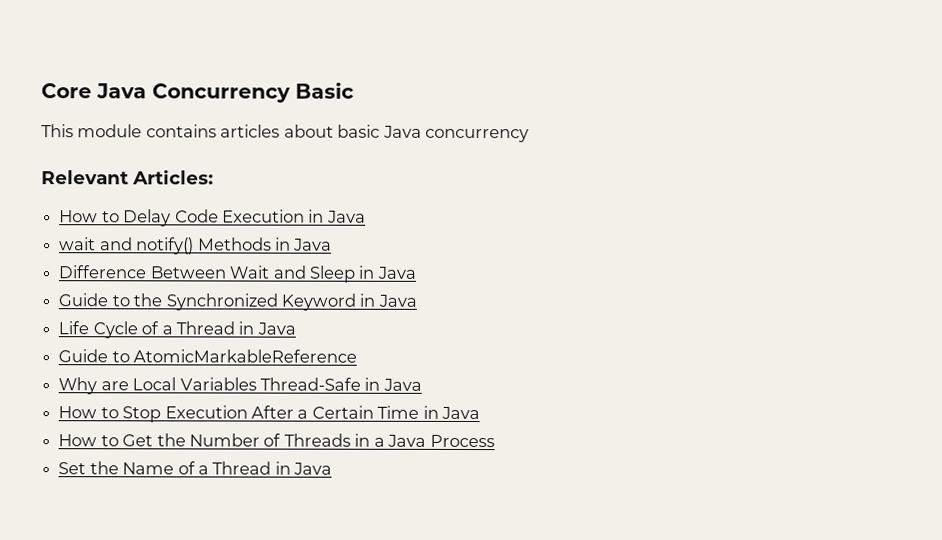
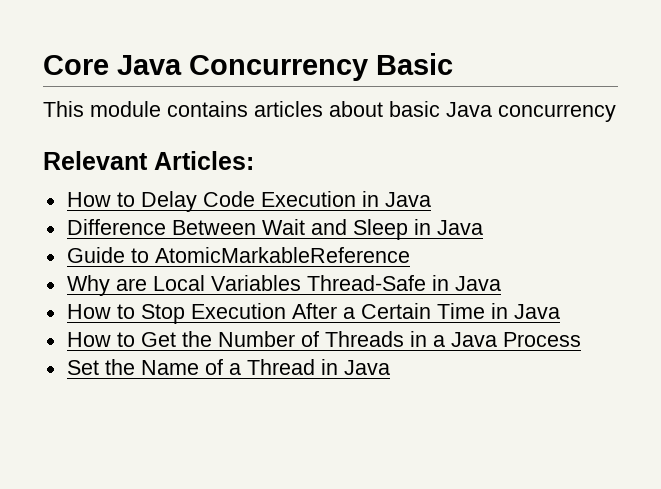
- wait and notify() Methods in Java
- Guide to the Synchronized Keyword in Java
- Life Cycle of a Thread in Java

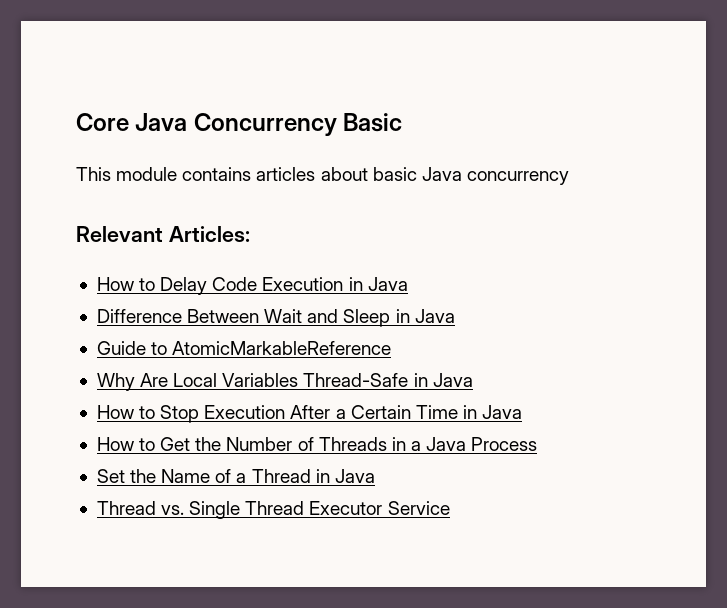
- Why are Local Variables Thread-Safe in Java
+ Why Are Local Variables Thread-Safe in Java
+ Thread vs. Single Thread Executor Service

